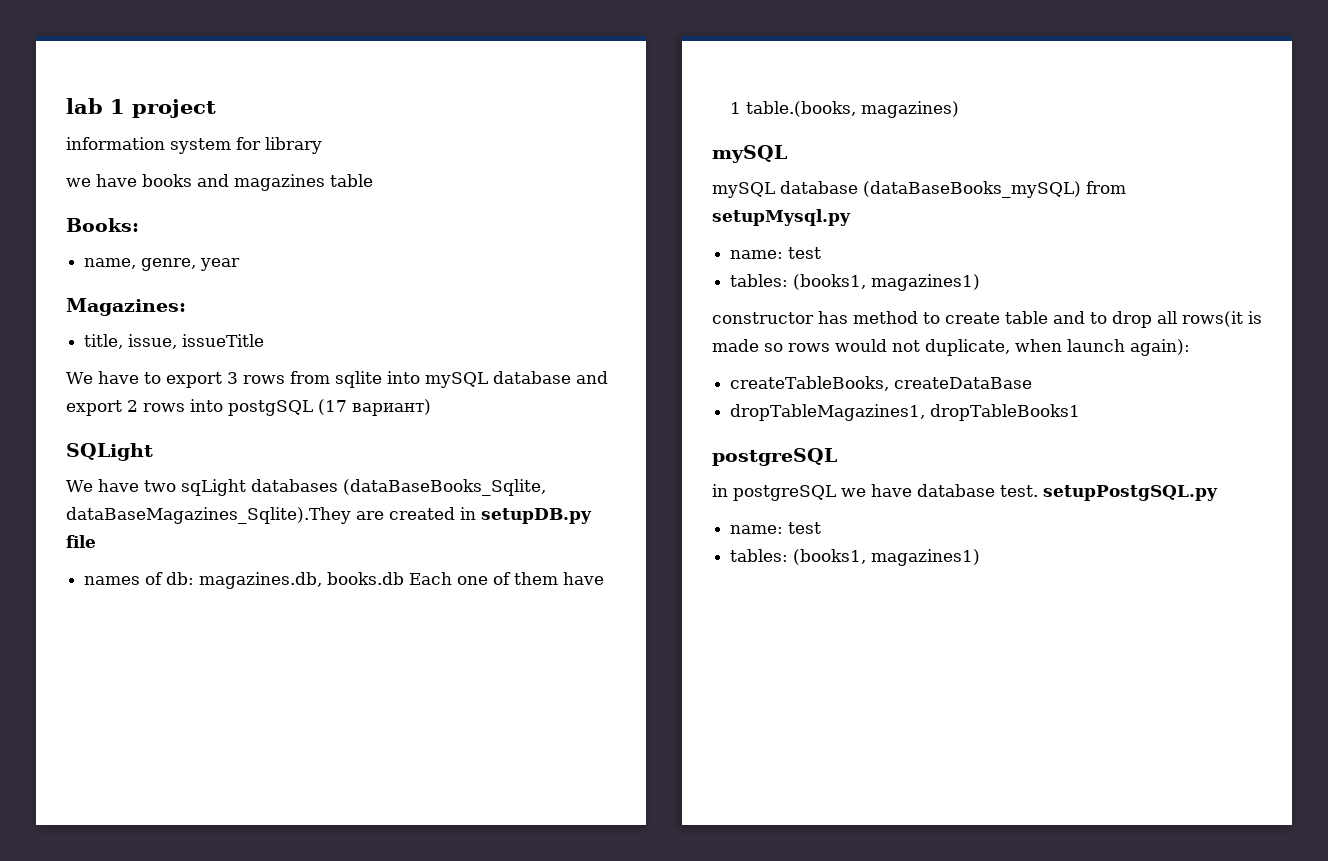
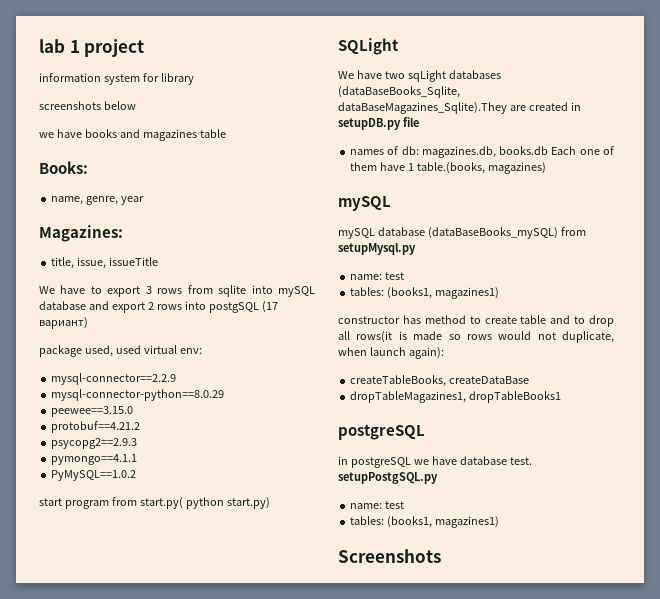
+ screenshots below
+ package used, used virtual env:
+ mysql-connector==2.2.9
+ mysql-connector-python==8.0.29
+ peewee==3.15.0
+ protobuf==4.21.2
+ psycopg2==2.9.3
+ pymongo==4.1.1
+ PyMySQL==1.0.2
+ start program from start.py( python start.py)
+ Screenshots

